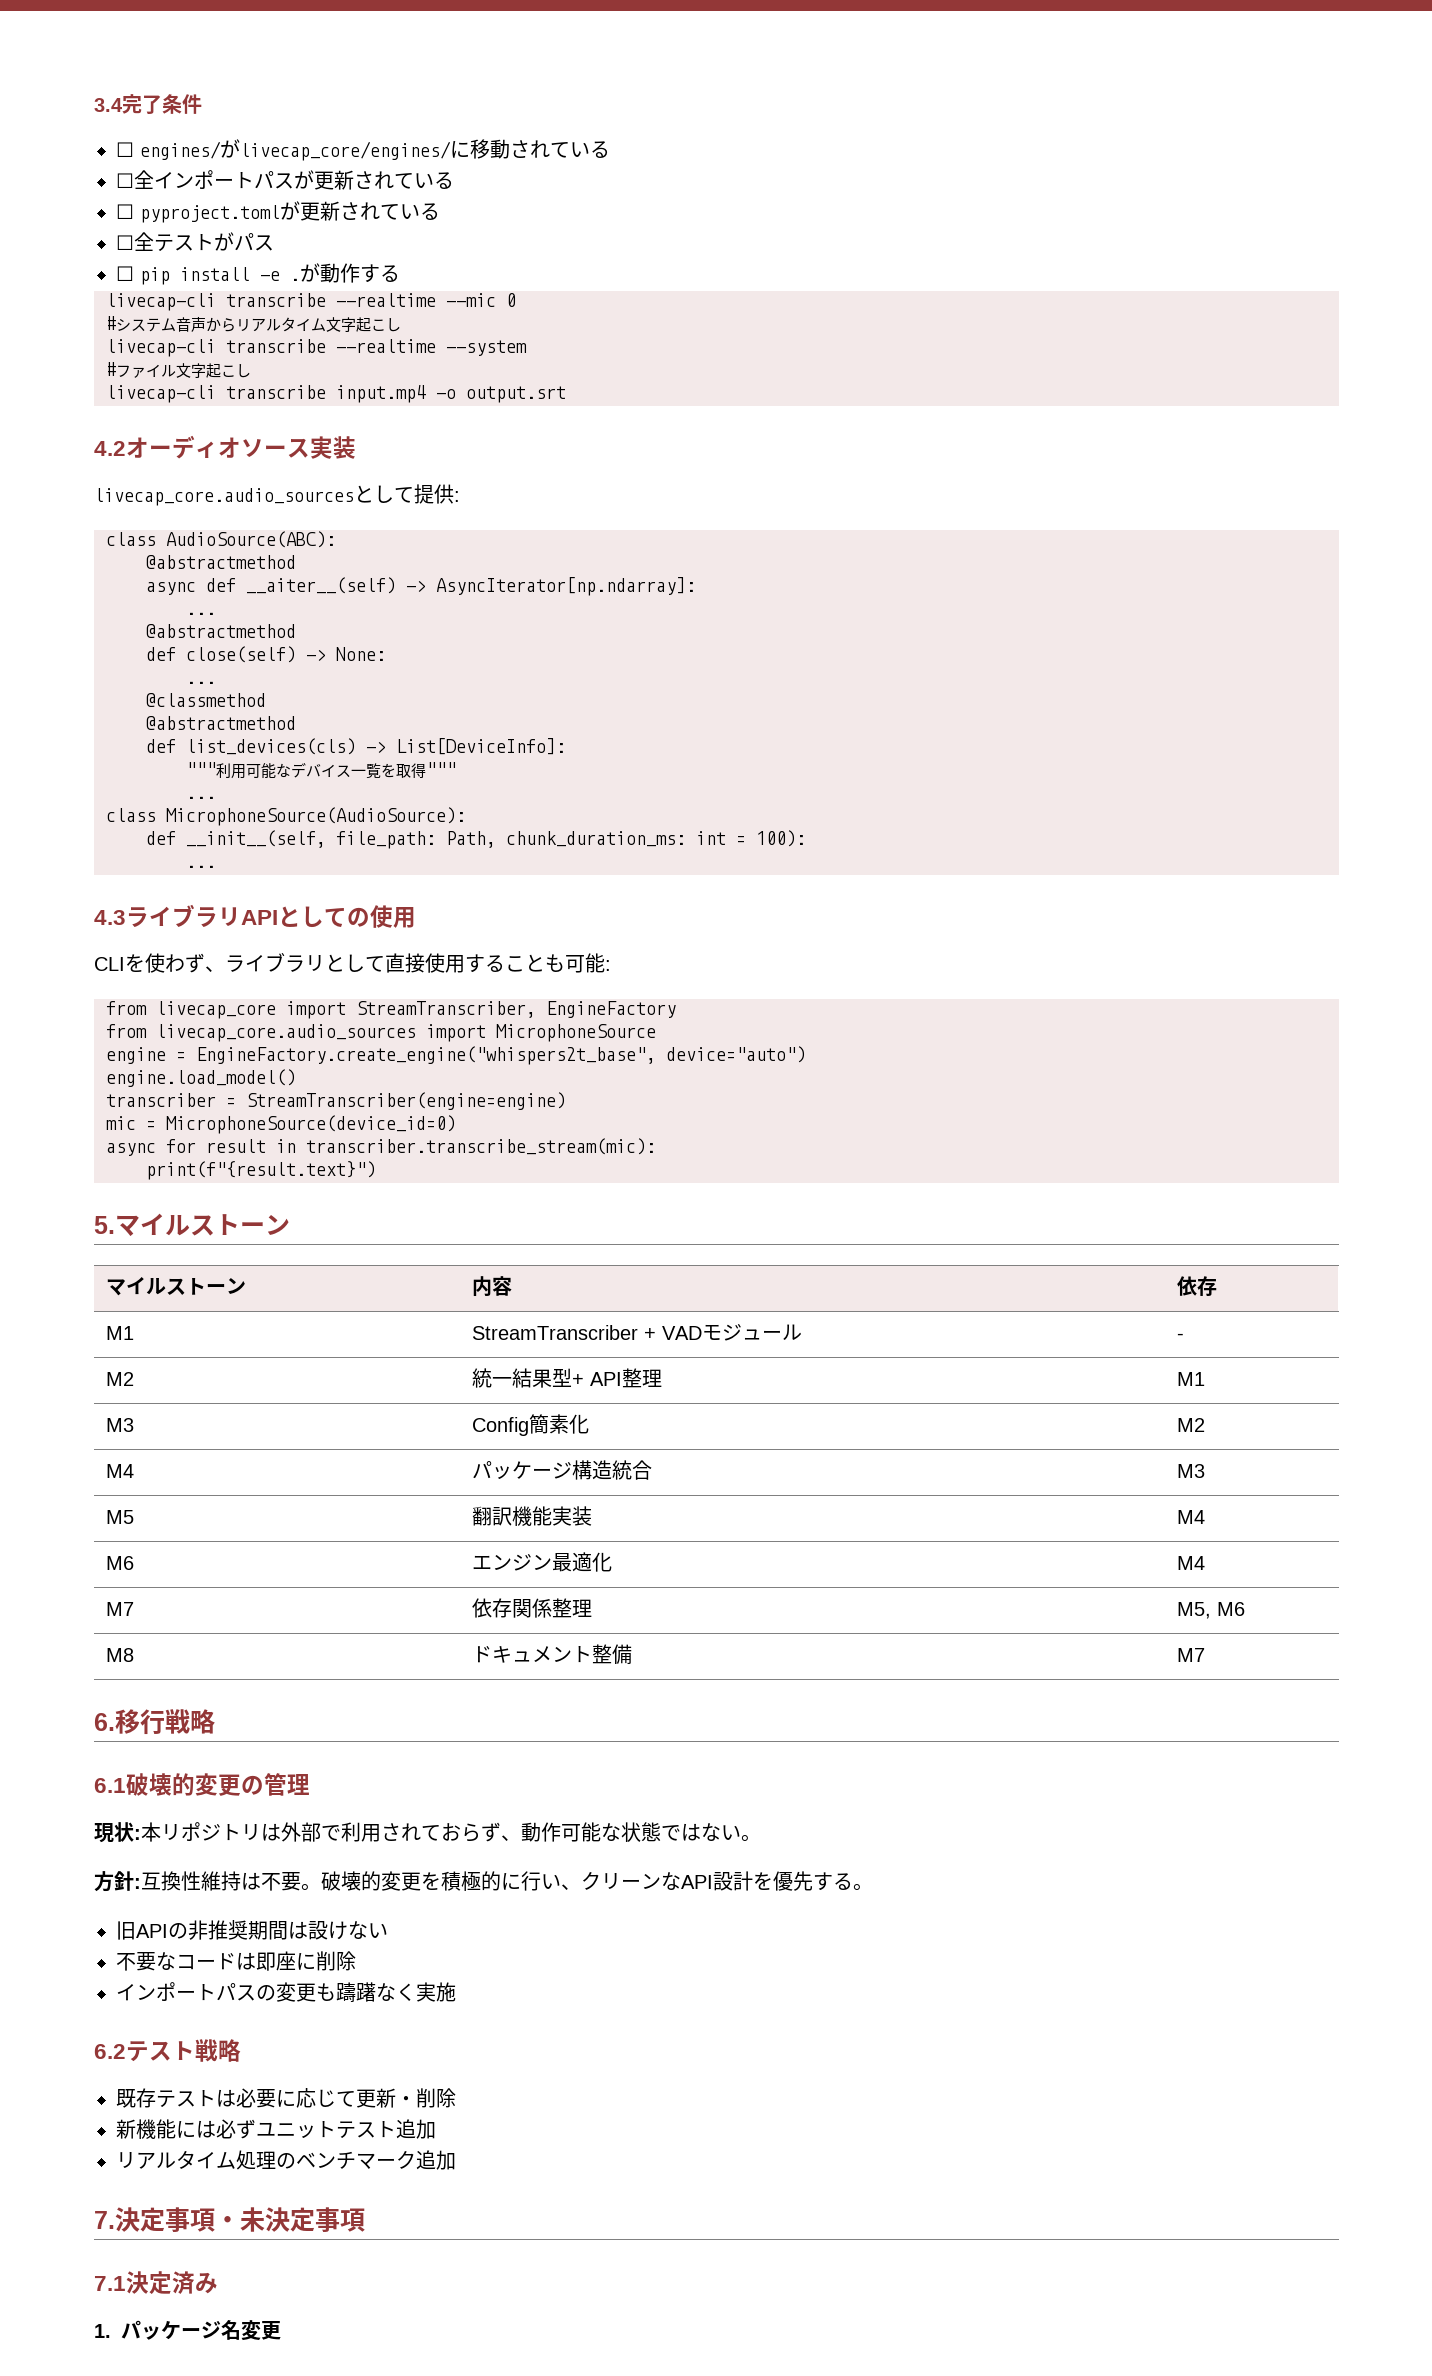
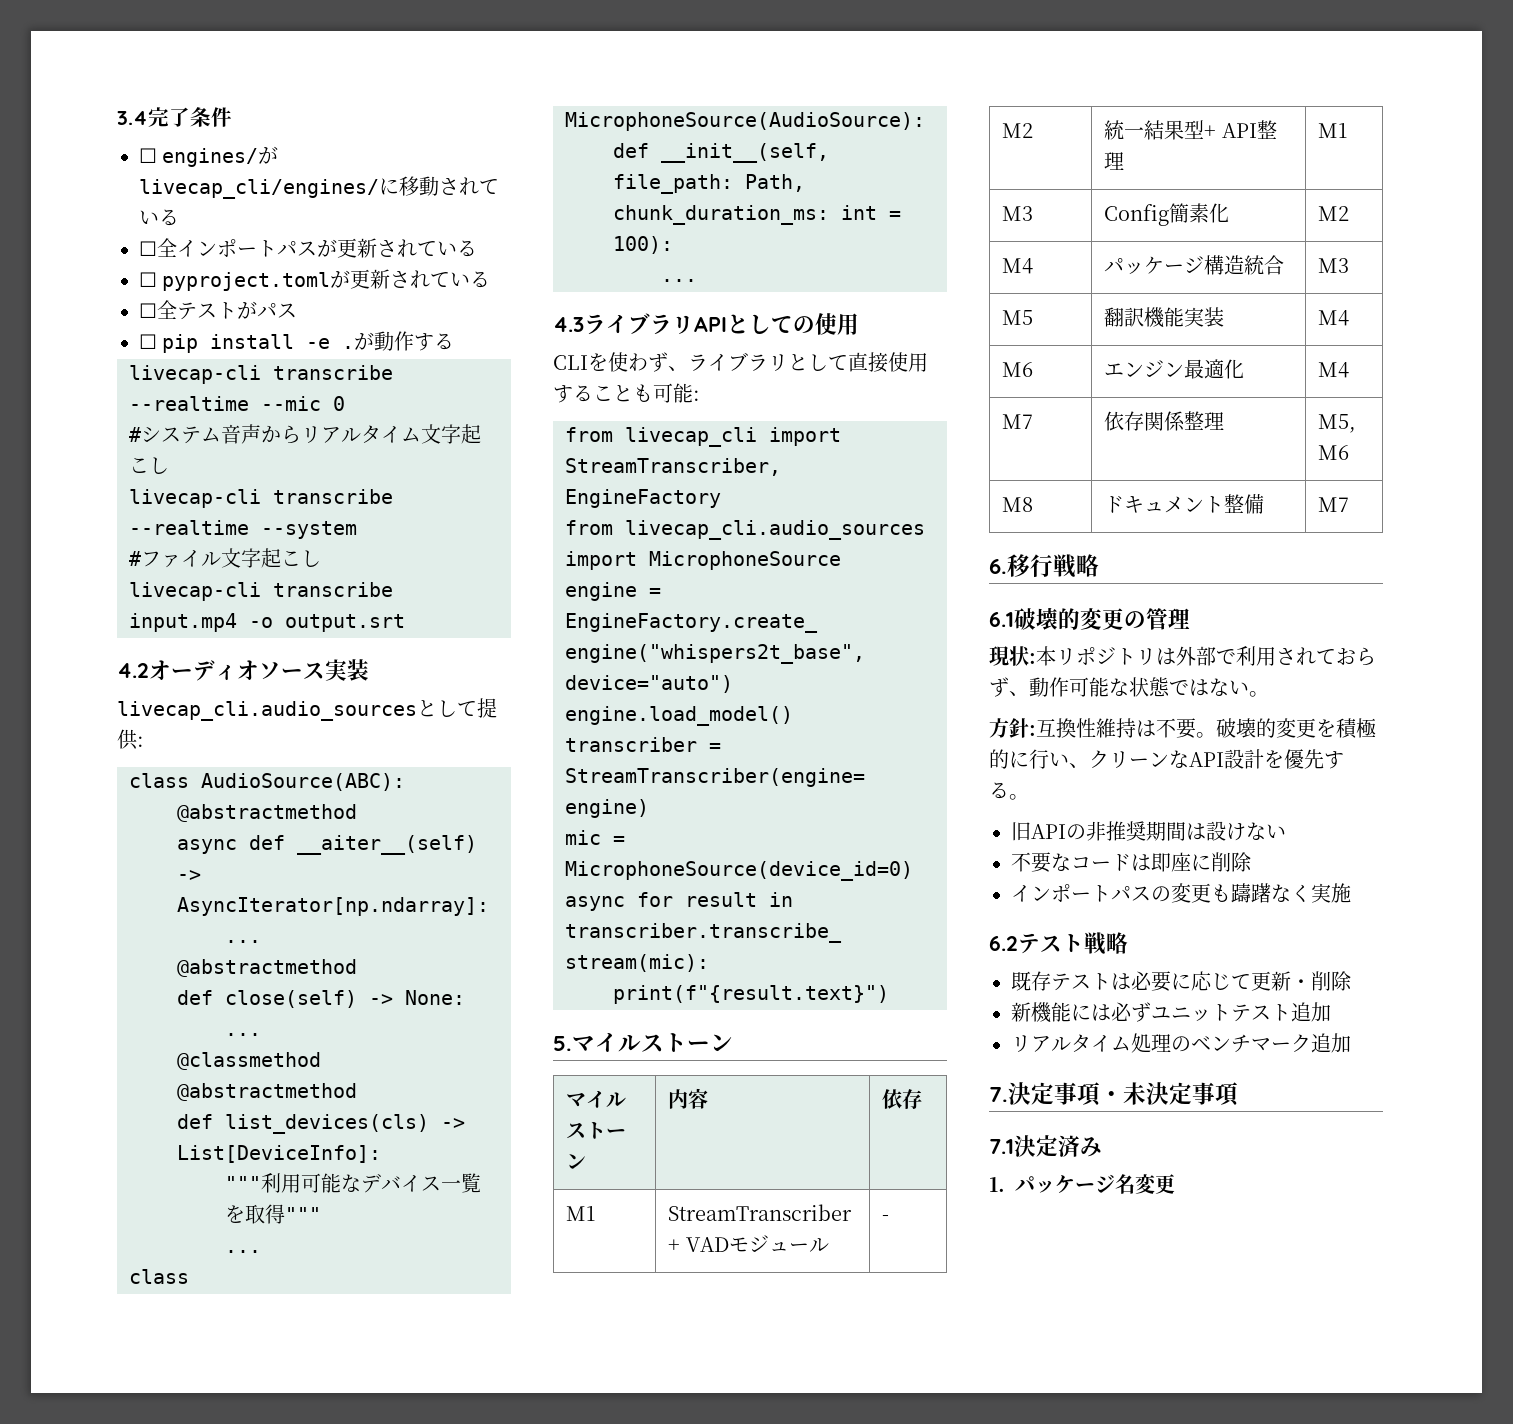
- ☐ engines/がlivecap_core/engines/に移動されている
+ ☐ engines/がlivecap_cli/engines/に移動されている
- livecap_core.audio_sourcesとして提供:
+ livecap_cli.audio_sourcesとして提供:
- from livecap_core import StreamTranscriber, EngineFactory
+ from livecap_cli import StreamTranscriber, EngineFactory
- from livecap_core.audio_sources import MicrophoneSource
+ from livecap_cli.audio_sources import MicrophoneSource

